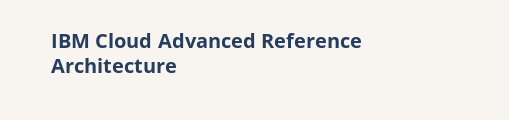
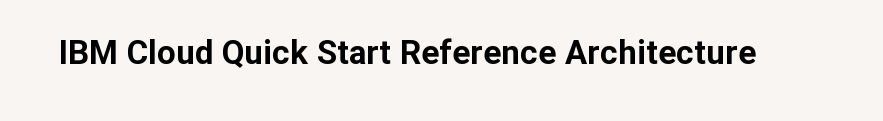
- IBM Cloud Advanced Reference Architecture
+ IBM Cloud Quick Start Reference Architecture

